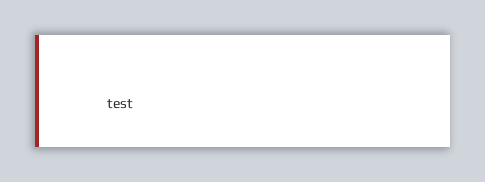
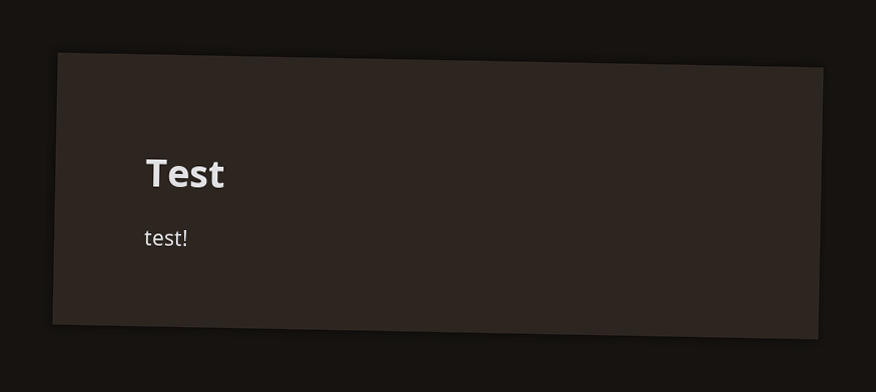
- test
+ Test
+ test!

